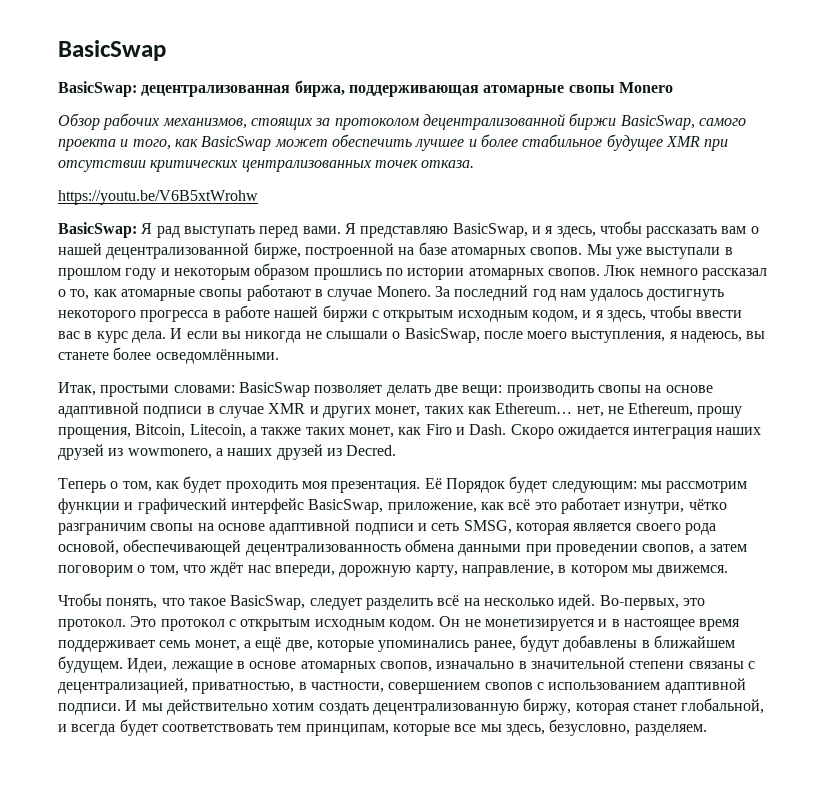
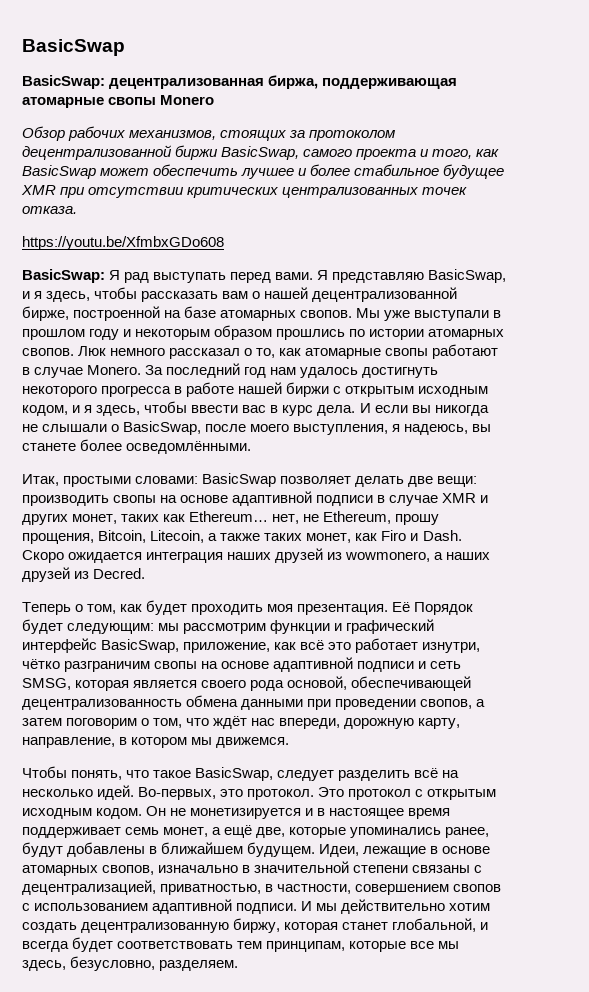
- https://youtu.be/V6B5xtWrohw
+ https://youtu.be/XfmbxGDo608

